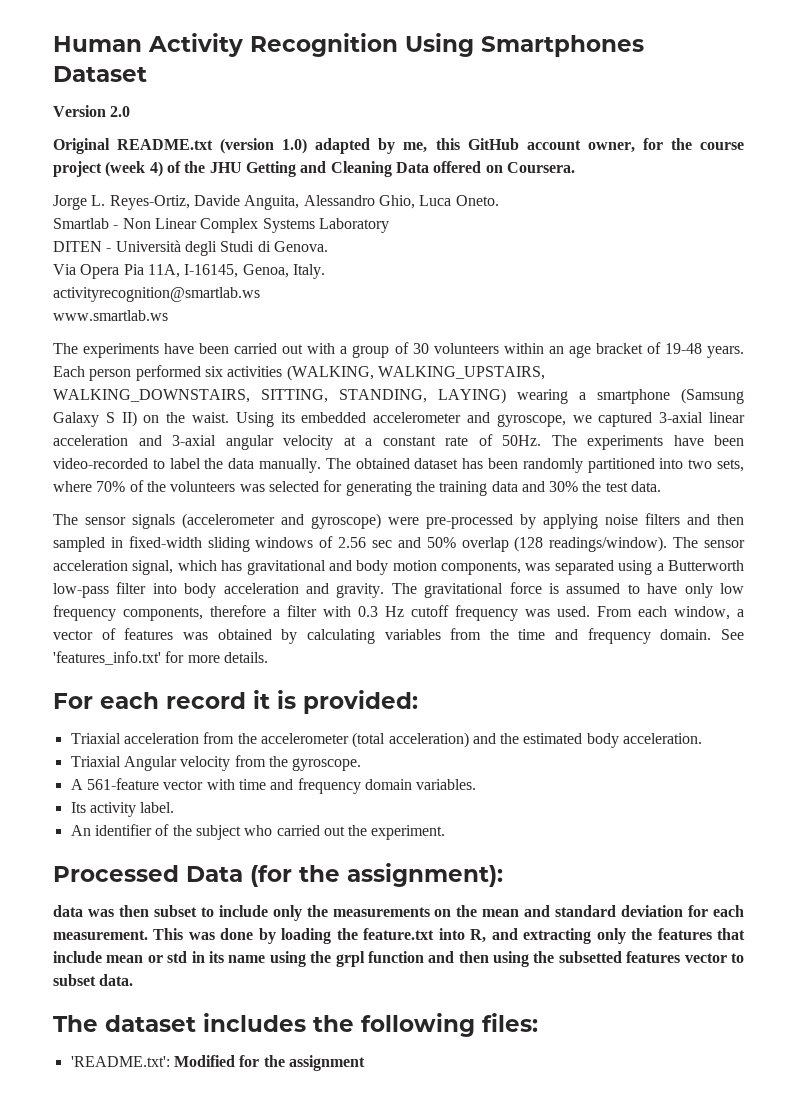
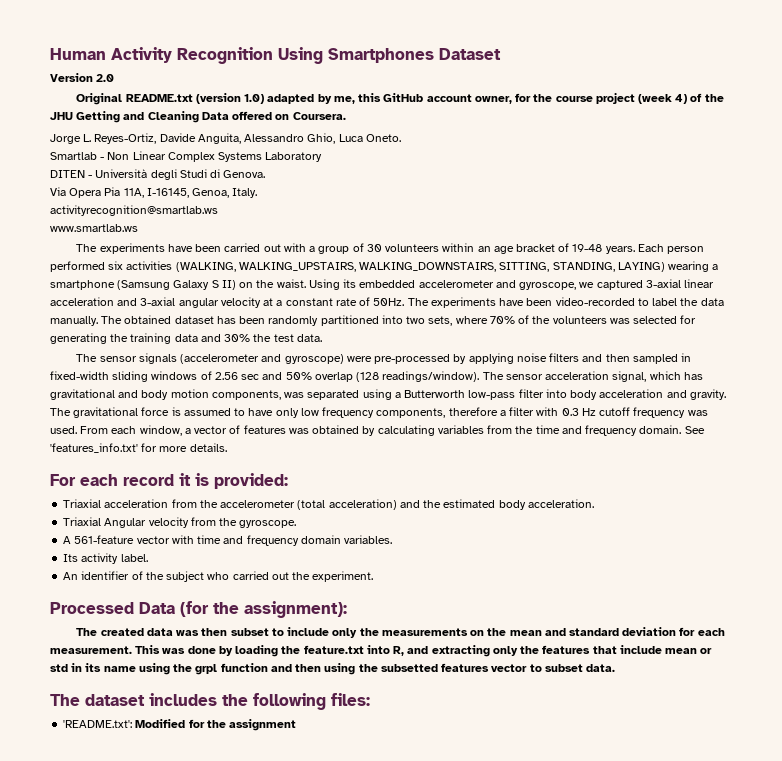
- data was then subset to include only the measurements on the mean and standard deviation for each measurement.
+ The created data was then subset to include only the measurements on the mean and standard deviation for each measurement.

